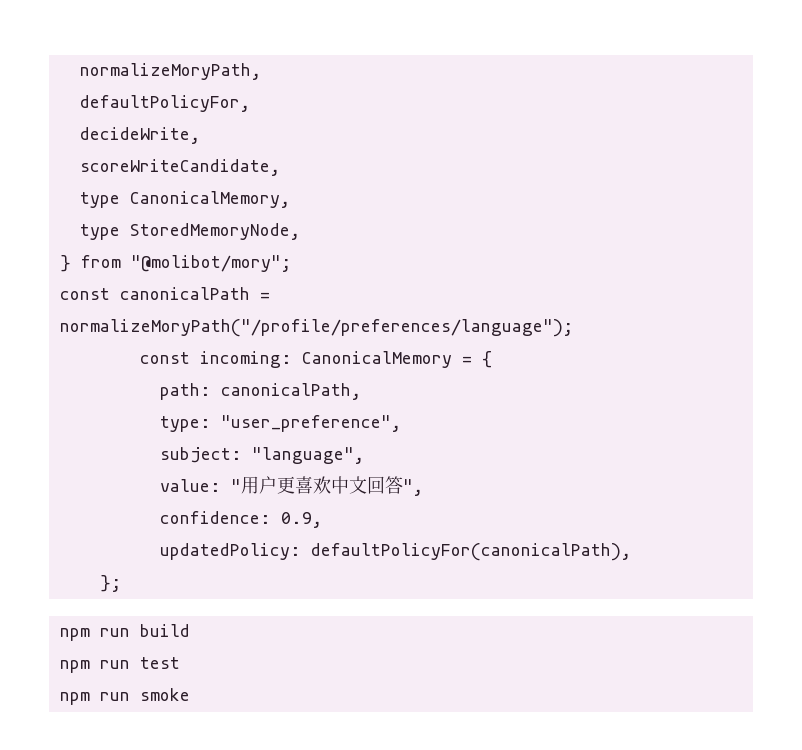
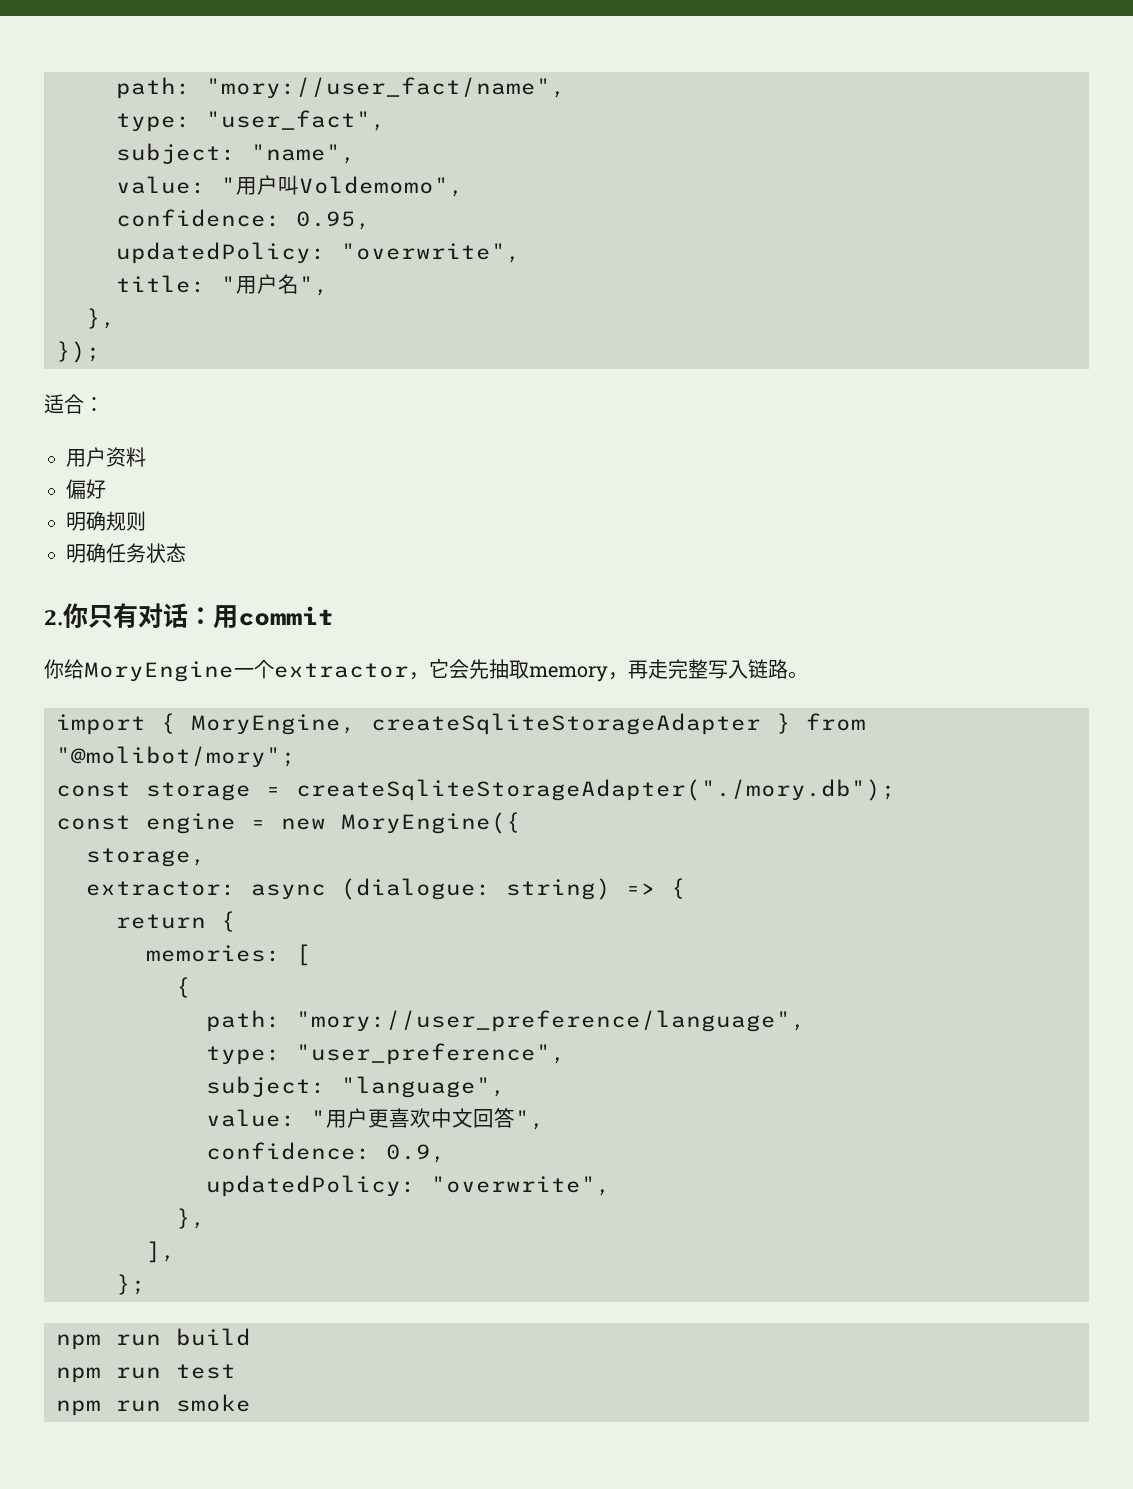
- normalizeMoryPath,
- defaultPolicyFor,
- decideWrite,
- scoreWriteCandidate,
- type CanonicalMemory,
- type StoredMemoryNode,
- } from "@molibot/mory";
- const canonicalPath = normalizeMoryPath("/profile/preferences/language");
- const incoming: CanonicalMemory = {
+ path: "mory://user_fact/name",
+ type: "user_fact",
+ subject: "name",
+ value: "用户叫Voldemomo",
+ confidence: 0.95,
+ updatedPolicy: "overwrite",
+ title: "用户名",
+ },
+ });
+ 适合：
+ 用户资料
+ 偏好
+ 明确规则
+ 明确任务状态
+ 2.你只有对话：用commit
+ 你给MoryEngine一个extractor，它会先抽取memory，再走完整写入链路。
+ import { MoryEngine, createSqliteStorageAdapter } from "@molibot/mory";
+ const storage = createSqliteStorageAdapter("./mory.db");
+ const engine = new MoryEngine({
+ storage,
+ extractor: async (dialogue: string) => {
+ return {
+ memories: [
+ {
- path: canonicalPath,
+ path: "mory://user_preference/language",
  confidence: 0.9,
- updatedPolicy: defaultPolicyFor(canonicalPath),
+ updatedPolicy: "overwrite",
+ },
+ ],

